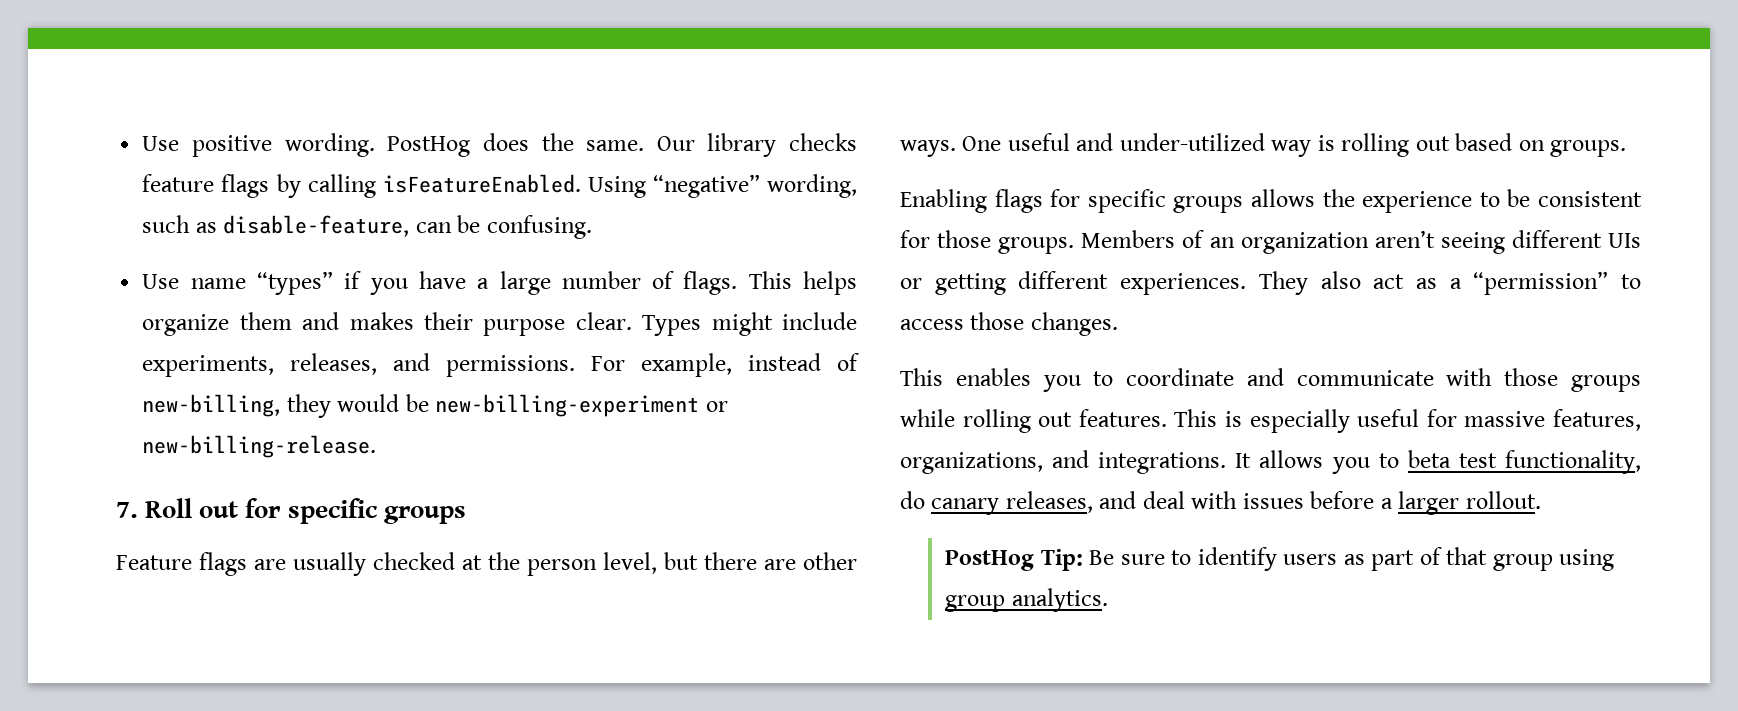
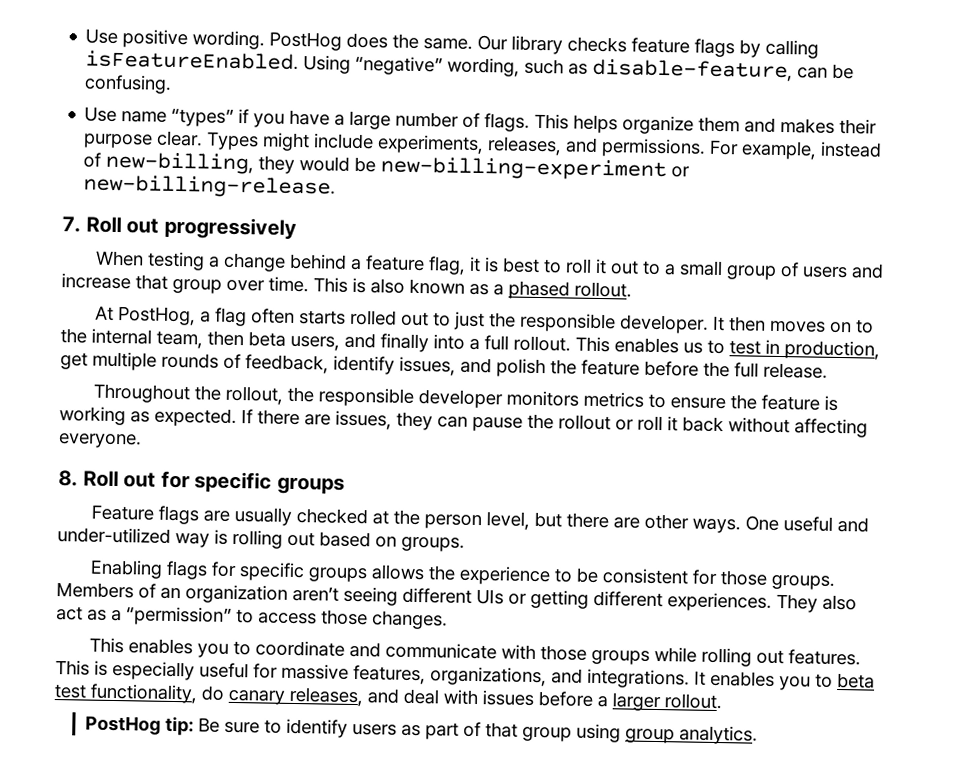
- 7. Roll out for specific groups
+ 7. Roll out progressively
+ When testing a change behind a feature flag, it is best to roll it out to a small group of users and increase that group over time. This is also known as a phased rollout.
+ At PostHog, a flag often starts rolled out to just the responsible developer. It then moves on to the internal team, then beta users, and finally into a full rollout. This enables us to test in production, get multiple rounds of feedback, identify issues, and polish the feature before the full release.
+ Throughout the rollout, the responsible developer monitors metrics to ensure the feature is working as expected. If there are issues, they can pause the rollout or roll it back without affecting everyone.
+ 8. Roll out for specific groups
- It allows you to beta test functionality, do canary releases, and deal with issues before a larger rollout.
+ It enables you to beta test functionality, do canary releases, and deal with issues before a larger rollout.
- PostHog Tip: Be sure to identify users as part of that group using group analytics.
+ PostHog tip: Be sure to identify users as part of that group using group analytics.

